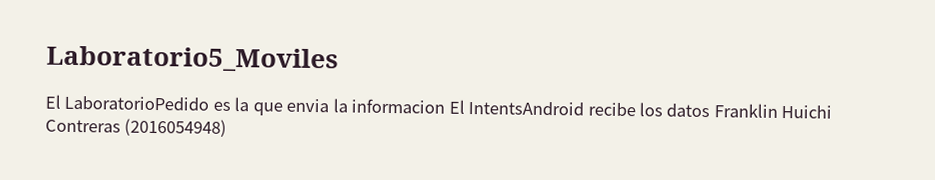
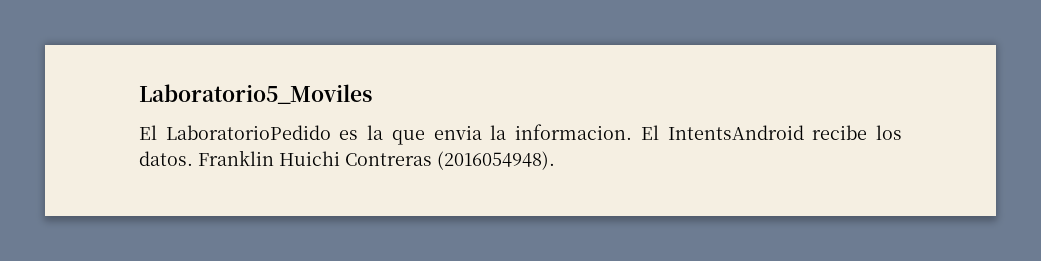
- El LaboratorioPedido es la que envia la informacion El IntentsAndroid recibe los datos Franklin Huichi Contreras (2016054948)
+ El LaboratorioPedido es la que envia la informacion. El IntentsAndroid recibe los datos. Franklin Huichi Contreras (2016054948).

